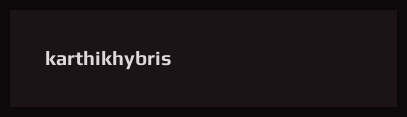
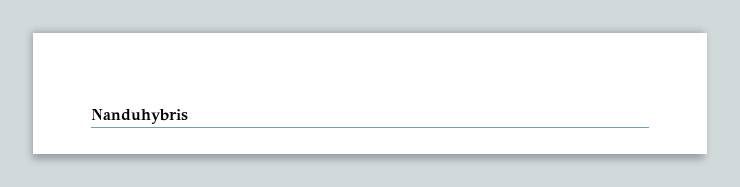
- karthikhybris
+ Nanduhybris

